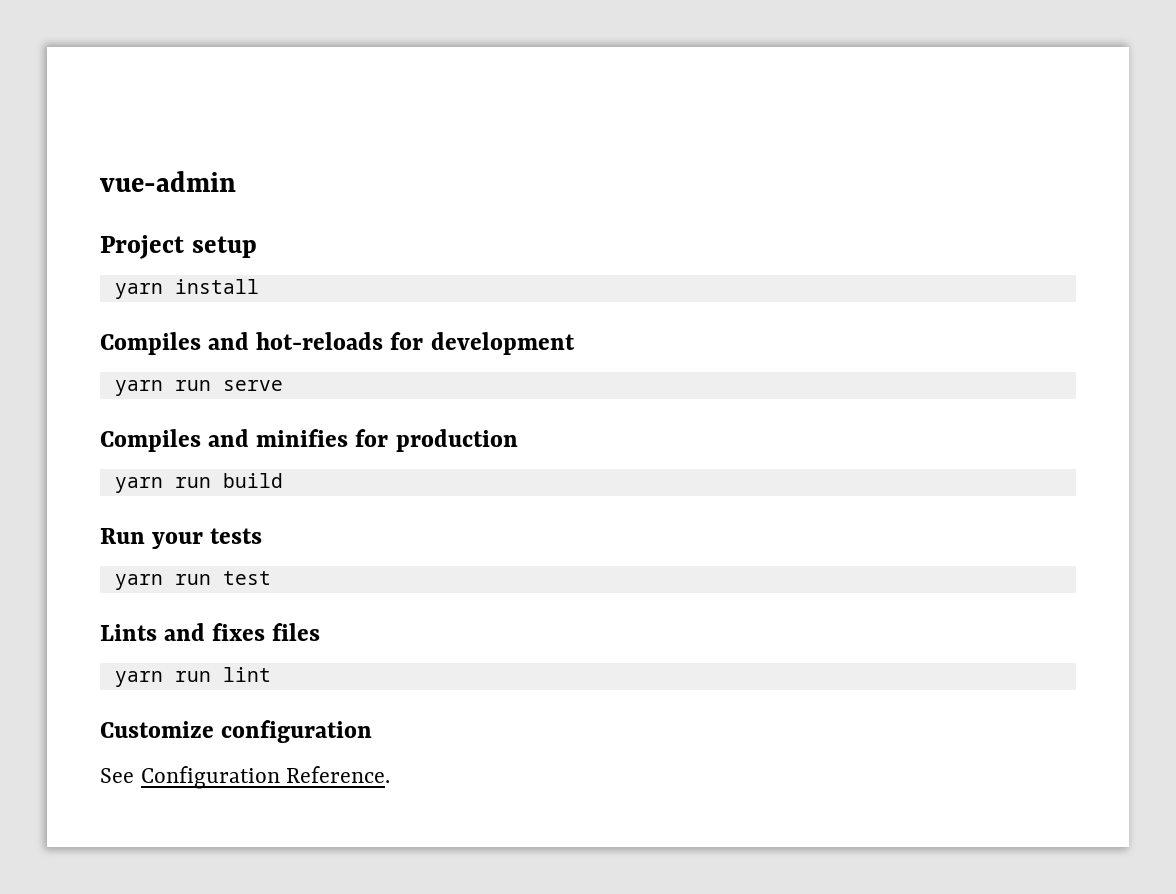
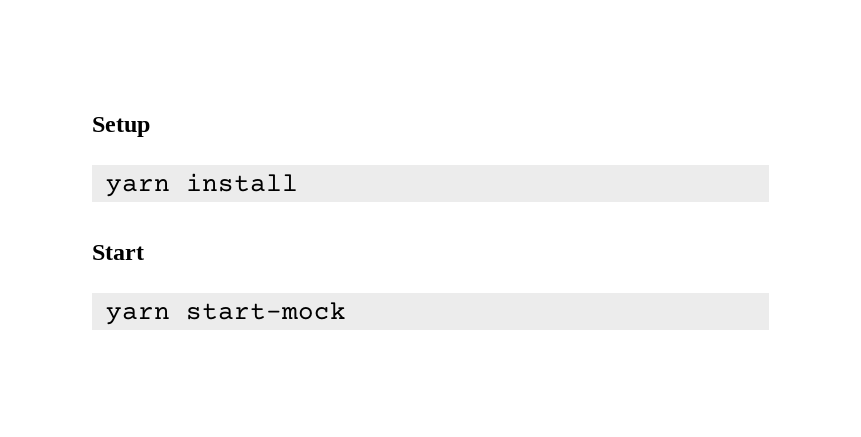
- vue-admin
- Project setup
+ Setup
- Compiles and hot-reloads for development
- yarn run serve
- Compiles and minifies for production
- yarn run build
- Run your tests
- yarn run test
- Lints and fixes files
- yarn run lint
- Customize configuration
- See Configuration Reference.
+ Start
+ yarn start-mock

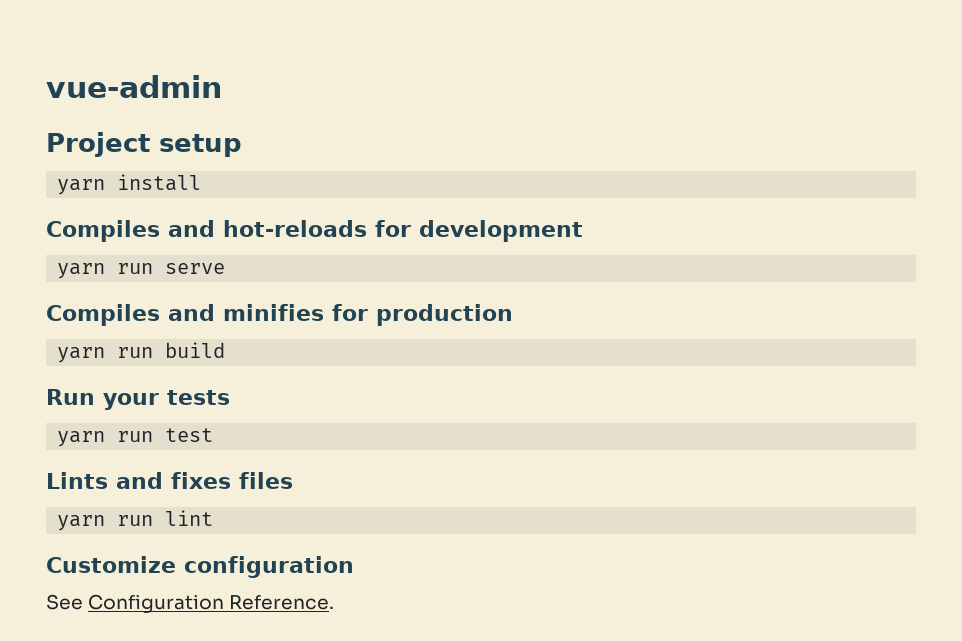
- Setup
+ vue-admin
+ Project setup
- Start
- yarn start-mock
+ Compiles and hot-reloads for development
+ yarn run serve
+ Compiles and minifies for production
+ yarn run build
+ Run your tests
+ yarn run test
+ Lints and fixes files
+ yarn run lint
+ Customize configuration
+ See Configuration Reference.

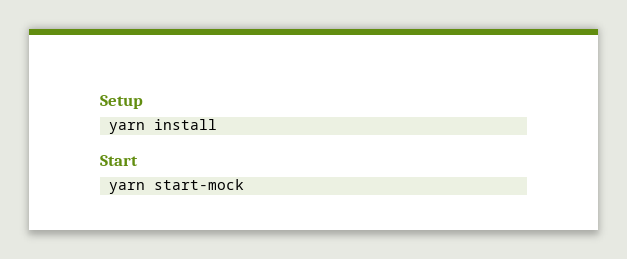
- vue-admin
- Project setup
+ Setup
- Compiles and hot-reloads for development
- yarn run serve
- Compiles and minifies for production
- yarn run build
- Run your tests
- yarn run test
- Lints and fixes files
- yarn run lint
- Customize configuration
- See Configuration Reference.
+ Start
+ yarn start-mock

